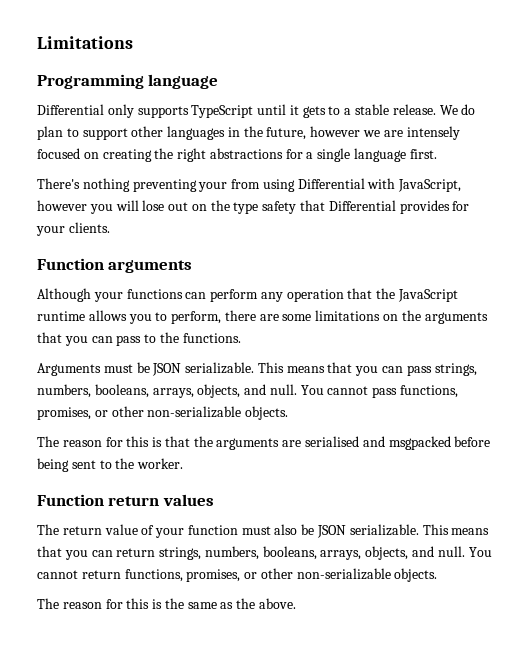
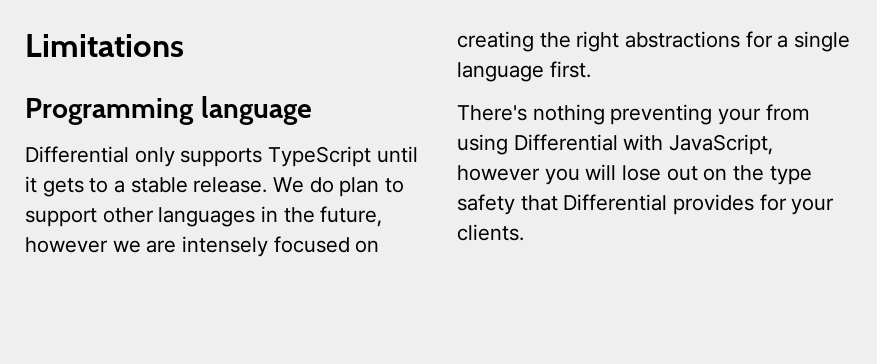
- Function arguments
- Although your functions can perform any operation that the JavaScript runtime allows you to perform, there are some limitations on the arguments that you can pass to the functions.
- Arguments must be JSON serializable. This means that you can pass strings, numbers, booleans, arrays, objects, and null. You cannot pass functions, promises, or other non-serializable objects.
- The reason for this is that the arguments are serialised and msgpacked before being sent to the worker.
- Function return values
- The return value of your function must also be JSON serializable. This means that you can return strings, numbers, booleans, arrays, objects, and null. You cannot return functions, promises, or other non-serializable objects.
- The reason for this is the same as the above.

